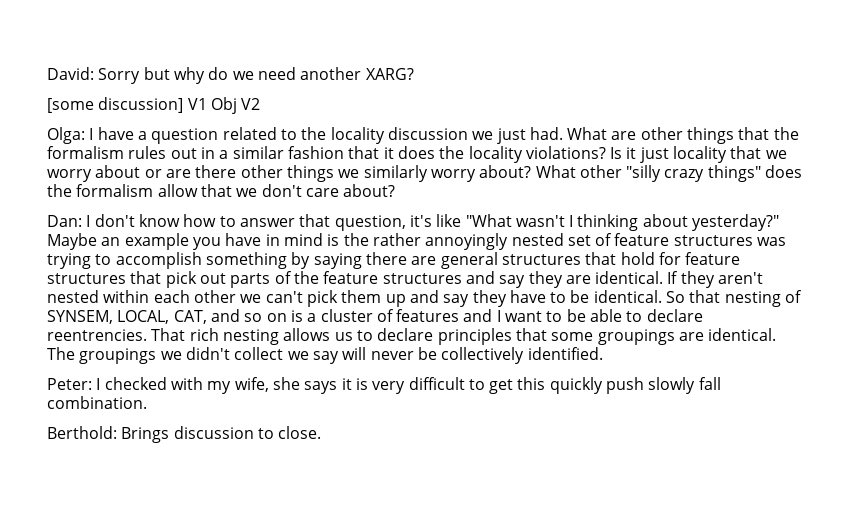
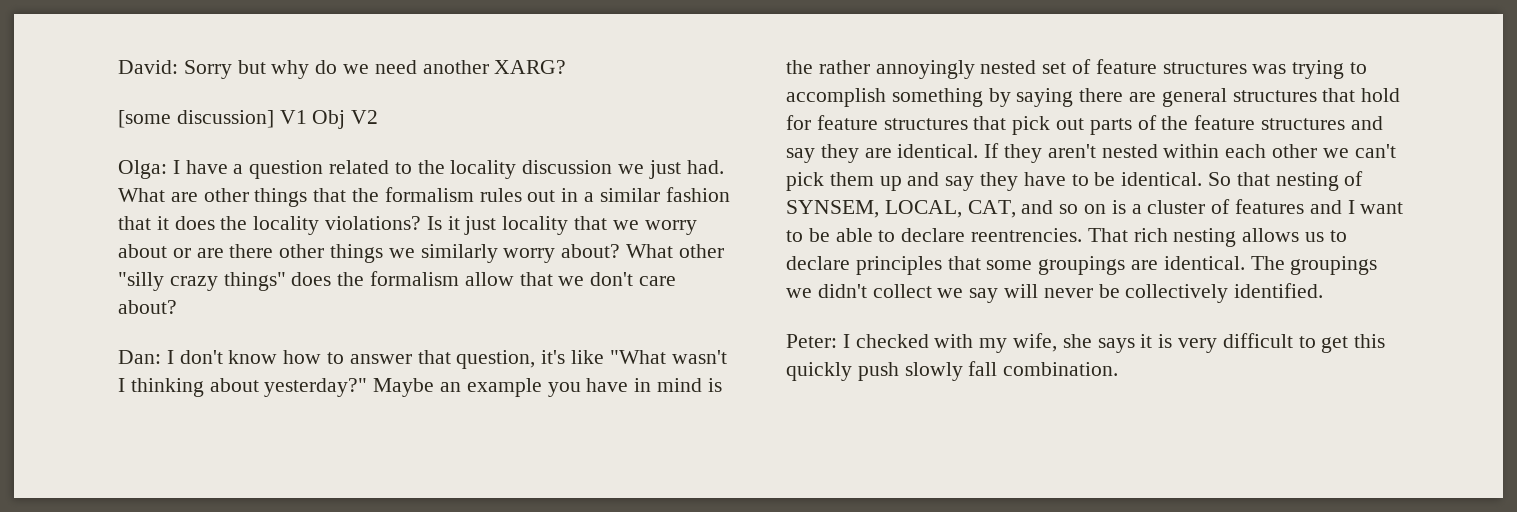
- Berthold: Brings discussion to close.

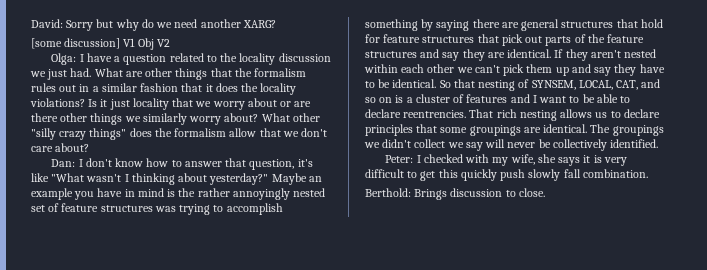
+ Berthold: Brings discussion to close.

